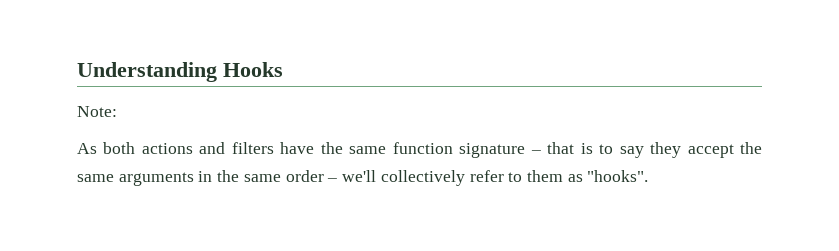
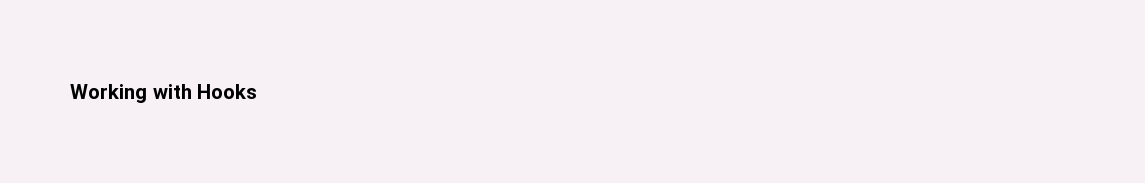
- Understanding Hooks
+ Working with Hooks
- Note:
- As both actions and filters have the same function signature – that is to say they accept the same arguments in the same order – we'll collectively refer to them as "hooks".

